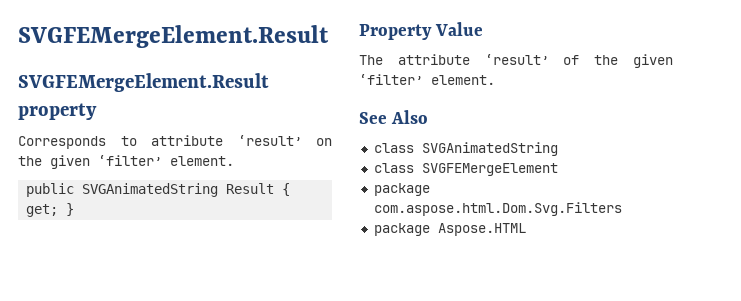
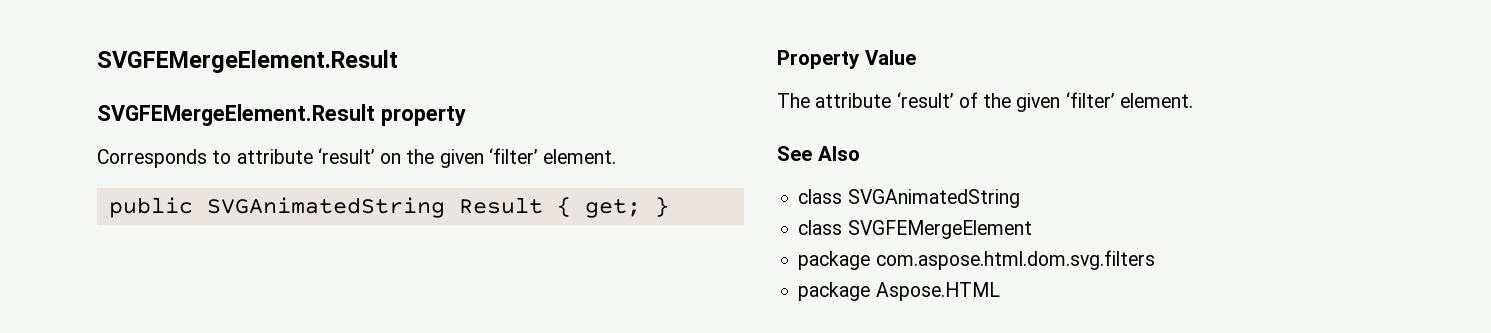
- package com.aspose.html.Dom.Svg.Filters
+ package com.aspose.html.dom.svg.filters

